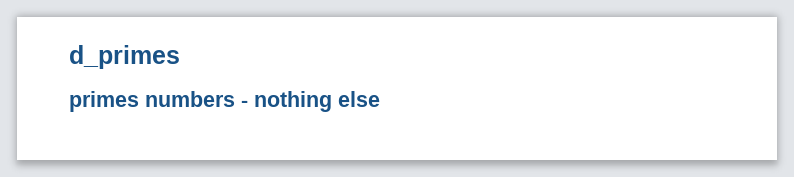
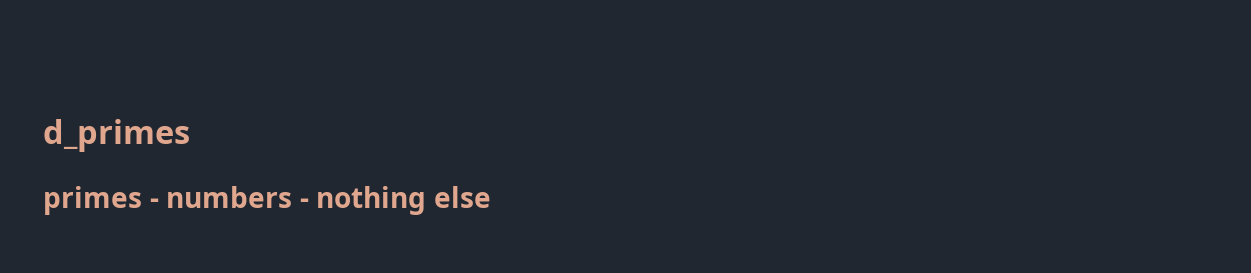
- primes numbers - nothing else
+ primes - numbers - nothing else

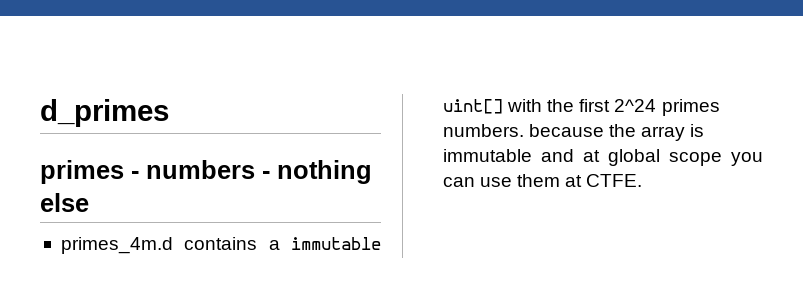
+ primes_4m.d contains a immutable uint[] with the first 2^24 primes numbers. because the array is immutable and at global scope you can use them at CTFE.

